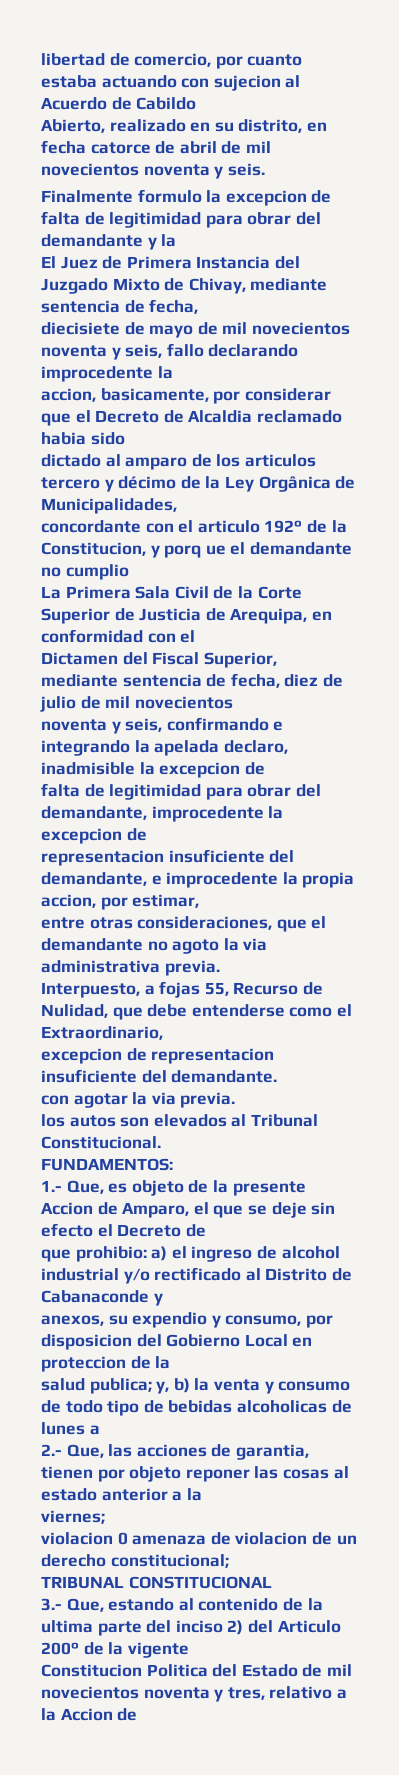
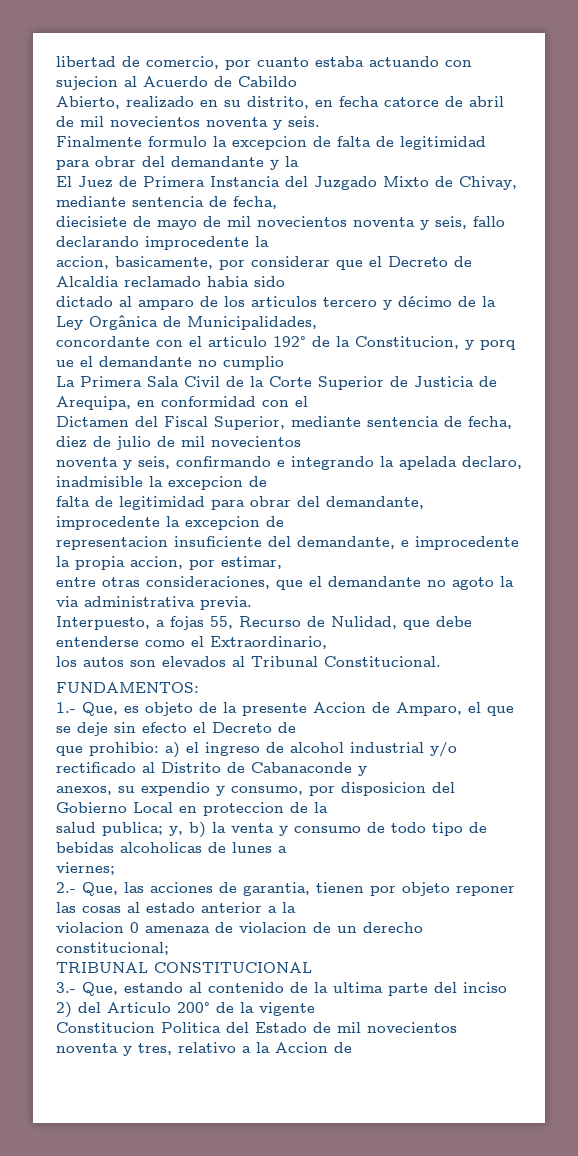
- excepcion de representacion insuficiente del demandante.
- con agotar la via previa.
+ viernes;
- viernes;

